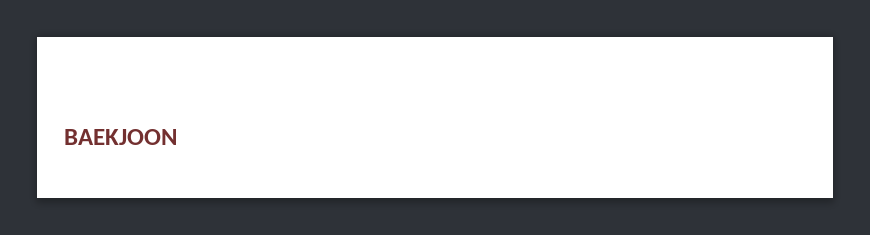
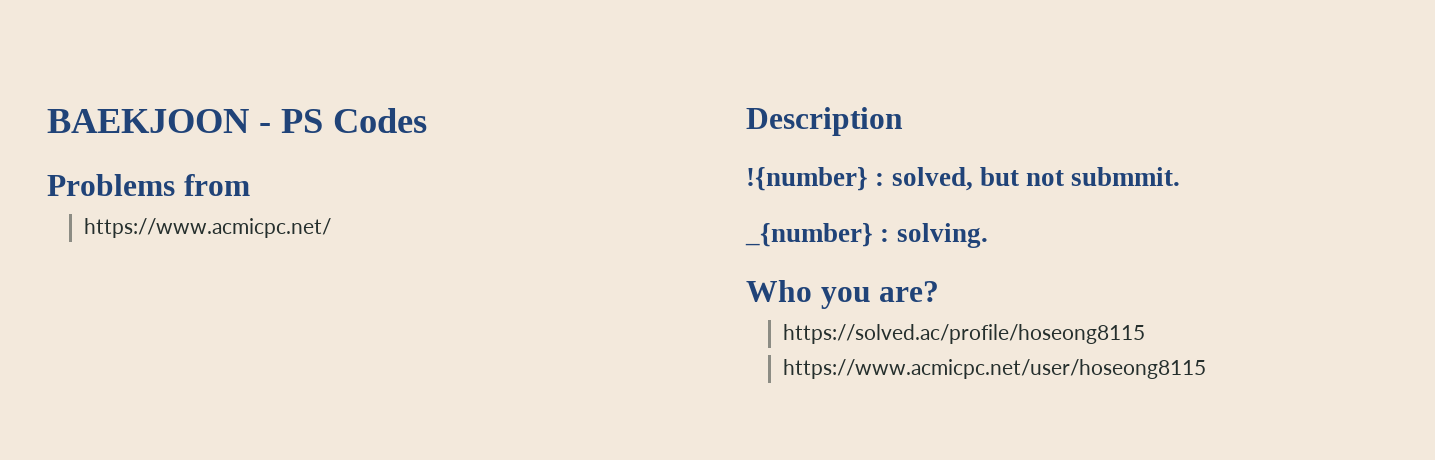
- BAEKJOON
+ BAEKJOON - PS Codes
+ Problems from
+ https://www.acmicpc.net/
+ Description
+ !{number} : solved, but not submmit.
+ _{number} : solving.
+ Who you are?
+ https://solved.ac/profile/hoseong8115
+ https://www.acmicpc.net/user/hoseong8115

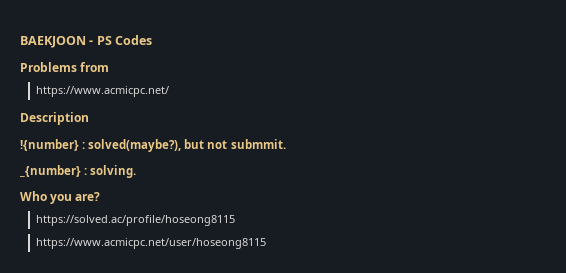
- !{number} : solved, but not submmit.
+ !{number} : solved(maybe?), but not submmit.

